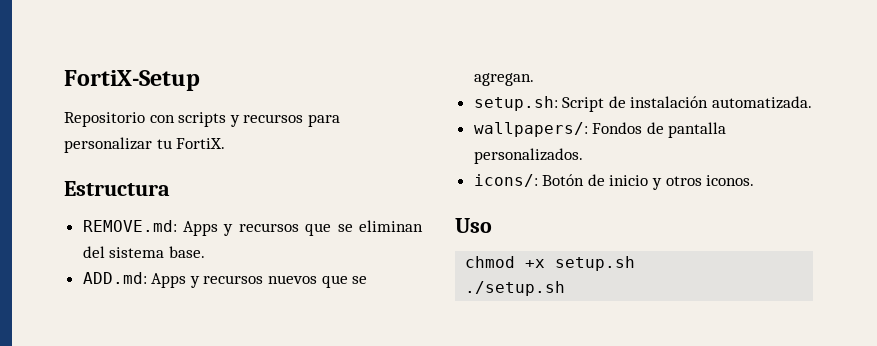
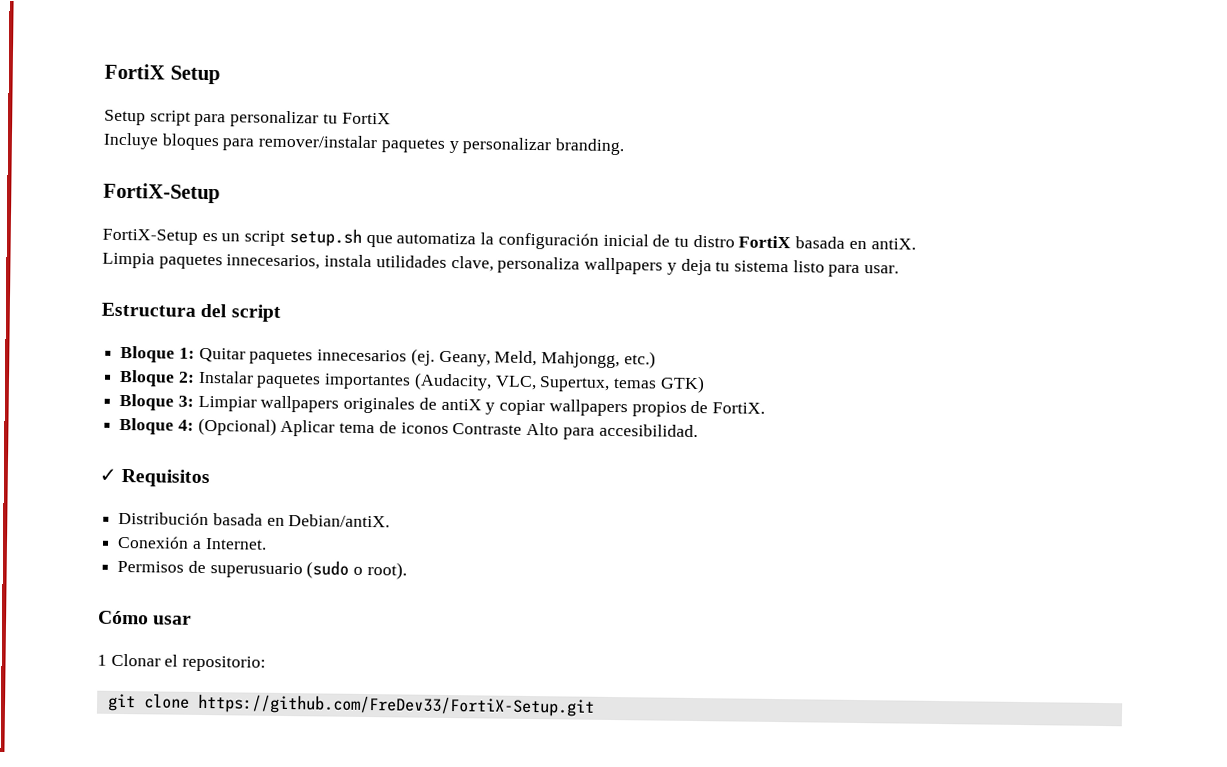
+ FortiX Setup
+ Setup script para personalizar tu FortiX
+ Incluye bloques para remover/instalar paquetes y personalizar branding.
  FortiX-Setup
- Repositorio con scripts y recursos para personalizar tu FortiX.
- Estructura
- REMOVE.md: Apps y recursos que se eliminan del sistema base.
- ADD.md: Apps y recursos nuevos que se agregan.
- setup.sh: Script de instalación automatizada.
- wallpapers/: Fondos de pantalla personalizados.
- icons/: Botón de inicio y otros iconos.
- Uso
- chmod +x setup.sh
- ./setup.sh
+ FortiX-Setup es un script setup.sh que automatiza la configuración inicial de tu distro FortiX basada en antiX.
+ Limpia paquetes innecesarios, instala utilidades clave, personaliza wallpapers y deja tu sistema listo para usar.
+ Estructura del script
+ Bloque 1: Quitar paquetes innecesarios (ej. Geany, Meld, Mahjongg, etc.)
+ Bloque 2: Instalar paquetes importantes (Audacity, VLC, Supertux, temas GTK)
+ Bloque 3: Limpiar wallpapers originales de antiX y copiar wallpapers propios de FortiX.
+ Bloque 4: (Opcional) Aplicar tema de iconos Contraste Alto para accesibilidad.
+ ✓ Requisitos
+ Distribución basada en Debian/antiX.
+ Conexión a Internet.
+ Permisos de superusuario (sudo o root).
+ Cómo usar
+ 1 Clonar el repositorio:
+ git clone https://github.com/FreDev33/FortiX-Setup.git

